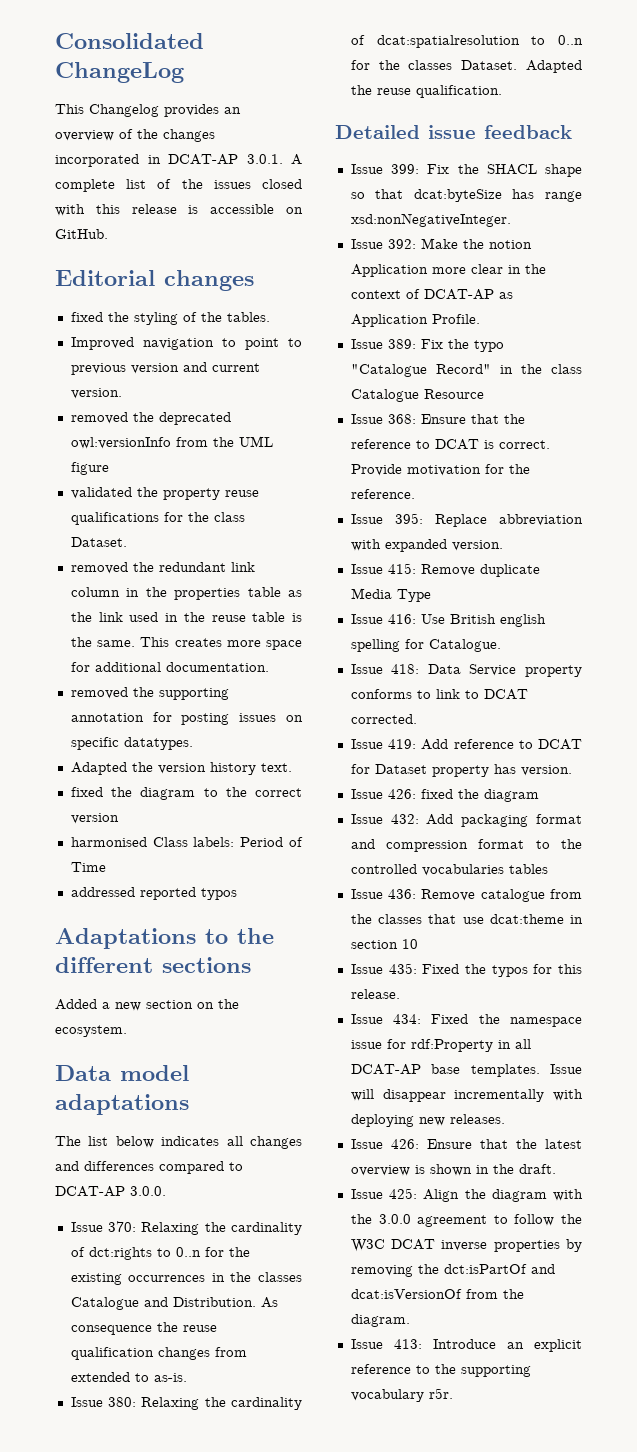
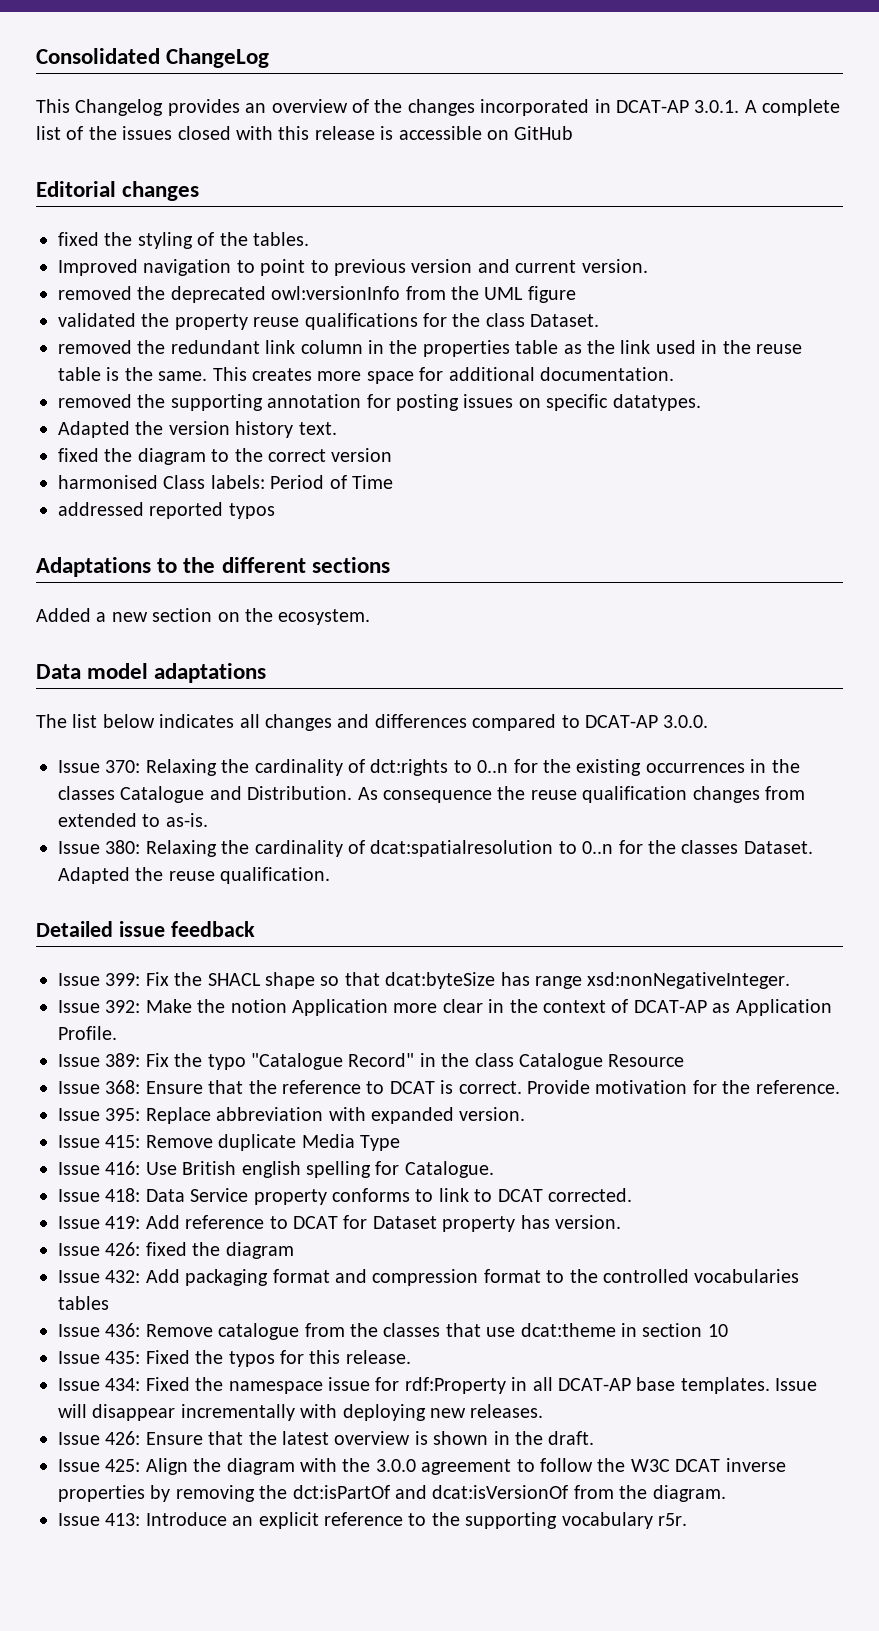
- This Changelog provides an overview of the changes incorporated in DCAT-AP 3.0.1. A complete list of the issues closed with this release is accessible on GitHub.
+ This Changelog provides an overview of the changes incorporated in DCAT-AP 3.0.1. A complete list of the issues closed with this release is accessible on GitHub

